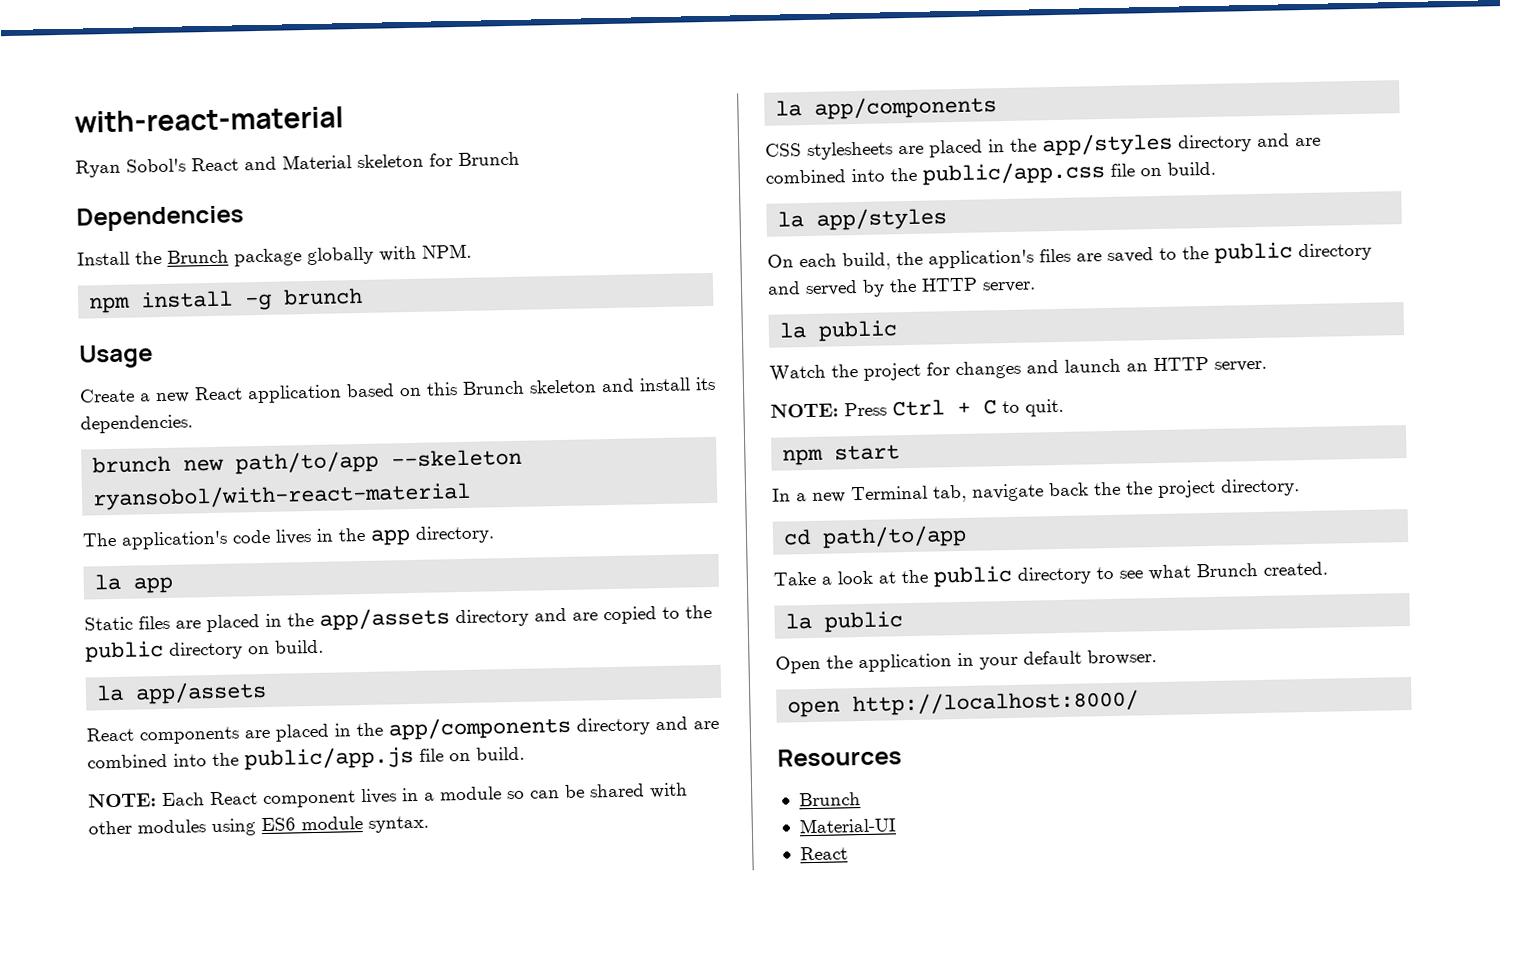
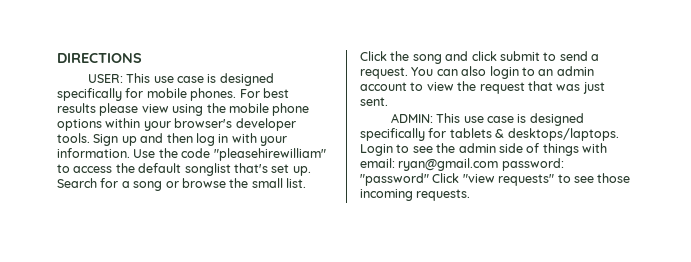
- with-react-material
- Ryan Sobol's React and Material skeleton for Brunch
- Dependencies
- Install the Brunch package globally with NPM.
- npm install -g brunch
- Usage
- Create a new React application based on this Brunch skeleton and install its dependencies.
- brunch new path/to/app --skeleton ryansobol/with-react-material
- The application's code lives in the app directory.
- la app
- Static files are placed in the app/assets directory and are copied to the public directory on build.
- la app/assets
- React components are placed in the app/components directory and are combined into the public/app.js file on build.
- NOTE: Each React component lives in a module so can be shared with other modules using ES6 module syntax.
- la app/components
- CSS stylesheets are placed in the app/styles directory and are combined into the public/app.css file on build.
- la app/styles
- On each build, the application's files are saved to the public directory and served by the HTTP server.
- la public
- Watch the project for changes and launch an HTTP server.
- NOTE: Press Ctrl + C to quit.
- npm start
- In a new Terminal tab, navigate back the the project directory.
- cd path/to/app
- Take a look at the public directory to see what Brunch created.
- la public
- Open the application in your default browser.
- open http://localhost:8000/
- Resources
- Brunch
- Material-UI
- React
+ DIRECTIONS
+ USER: This use case is designed specifically for mobile phones. For best results please view using the mobile phone options within your browser's developer tools. Sign up and then log in with your information. Use the code "pleasehirewilliam" to access the default songlist that's set up. Search for a song or browse the small list. Click the song and click submit to send a request. You can also login to an admin account to view the request that was just sent.
+ ADMIN: This use case is designed specifically for tablets & desktops/laptops. Login to see the admin side of things with email: ryan@gmail.com password: "password" Click "view requests" to see those incoming requests.

